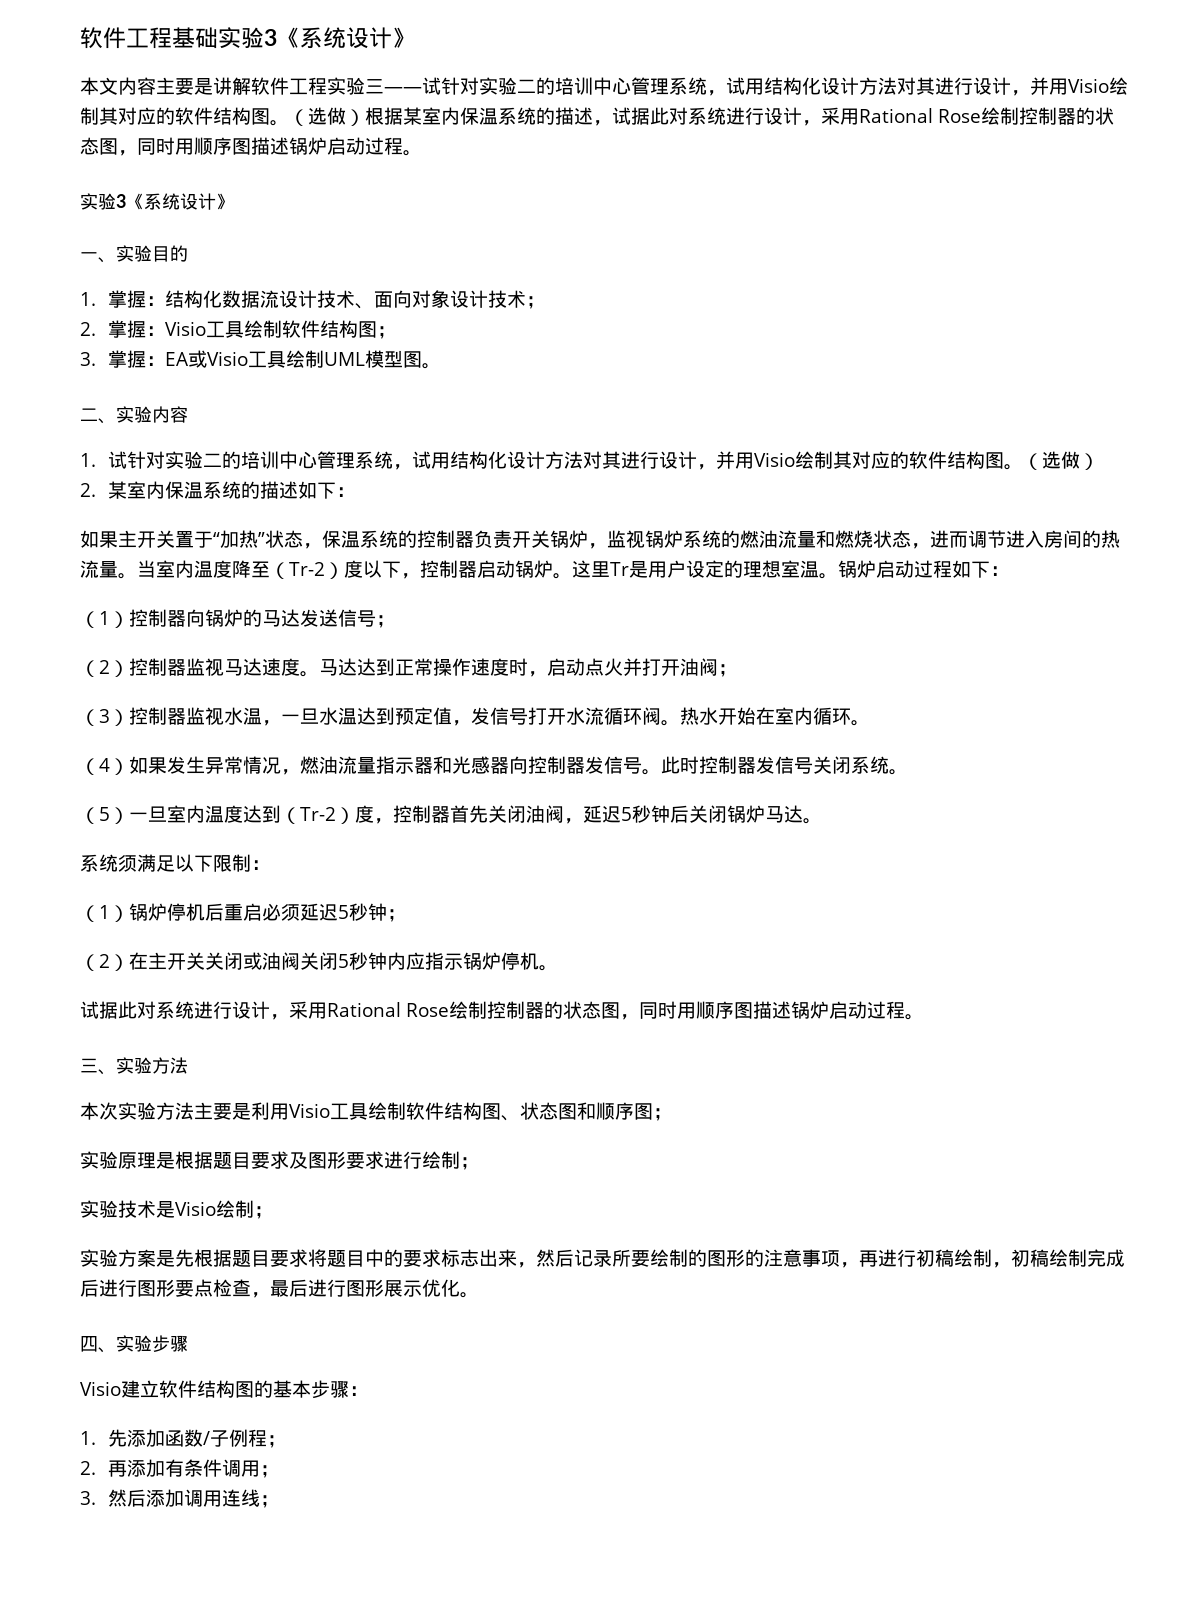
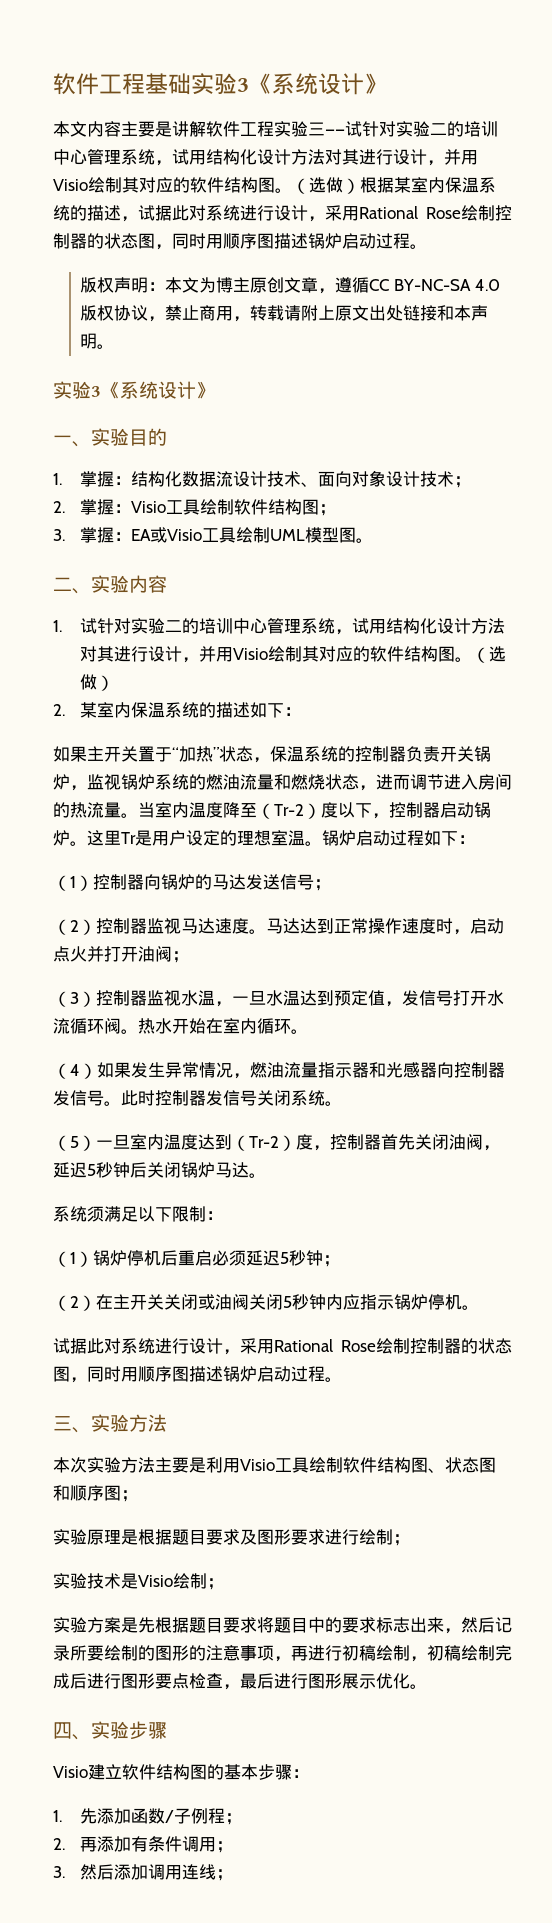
+ 版权声明：本文为博主原创文章，遵循CC BY-NC-SA 4.0版权协议，禁止商用，转载请附上原文出处链接和本声明。

